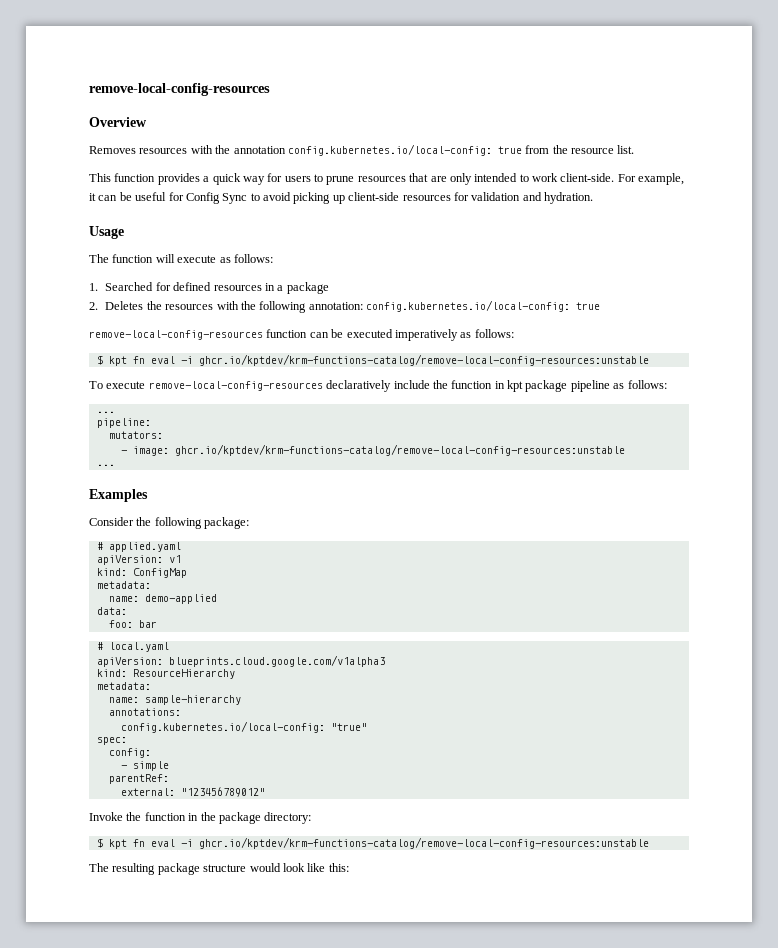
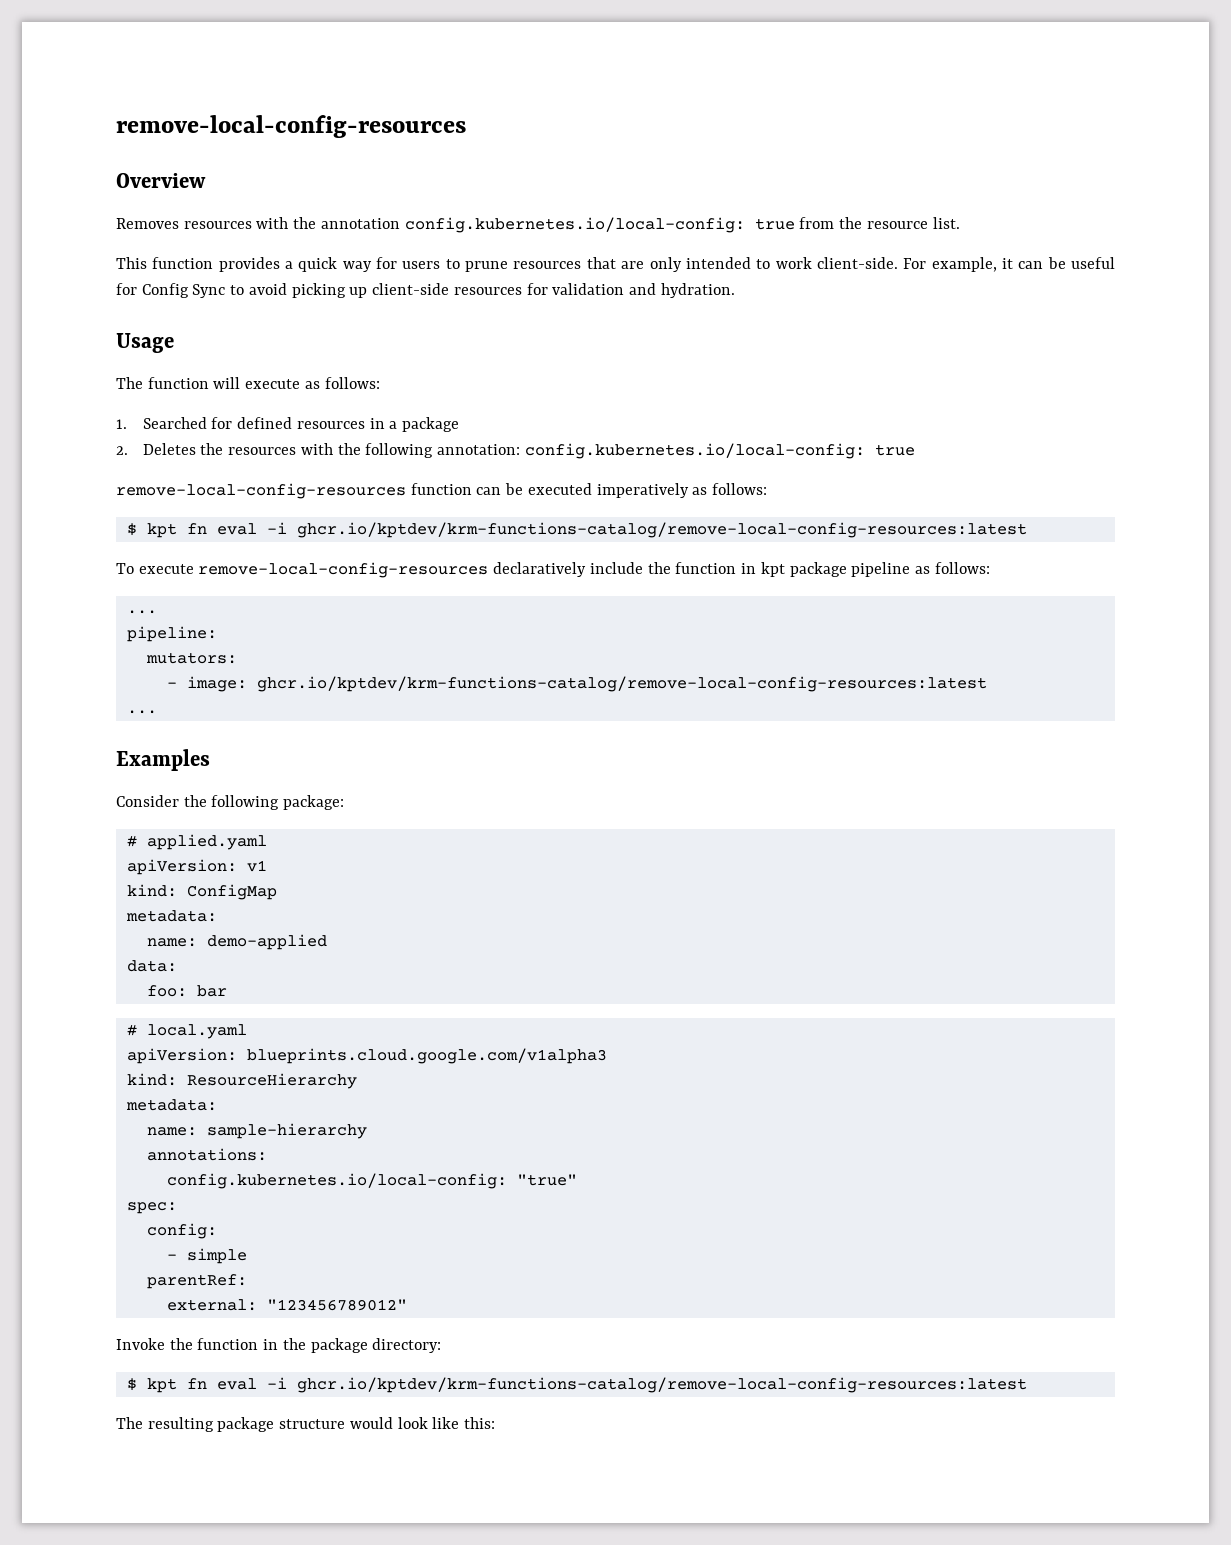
  remove-local-config-resources function can be executed imperatively as follows:
- $ kpt fn eval -i ghcr.io/kptdev/krm-functions-catalog/remove-local-config-resources:unstable
+ $ kpt fn eval -i ghcr.io/kptdev/krm-functions-catalog/remove-local-config-resources:latest
- - image: ghcr.io/kptdev/krm-functions-catalog/remove-local-config-resources:unstable
+ - image: ghcr.io/kptdev/krm-functions-catalog/remove-local-config-resources:latest
  Invoke the function in the package directory:
- $ kpt fn eval -i ghcr.io/kptdev/krm-functions-catalog/remove-local-config-resources:unstable
+ $ kpt fn eval -i ghcr.io/kptdev/krm-functions-catalog/remove-local-config-resources:latest

